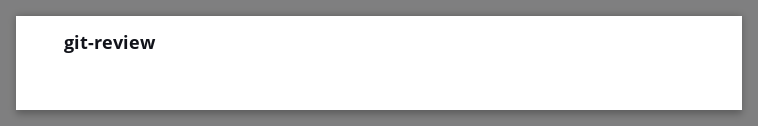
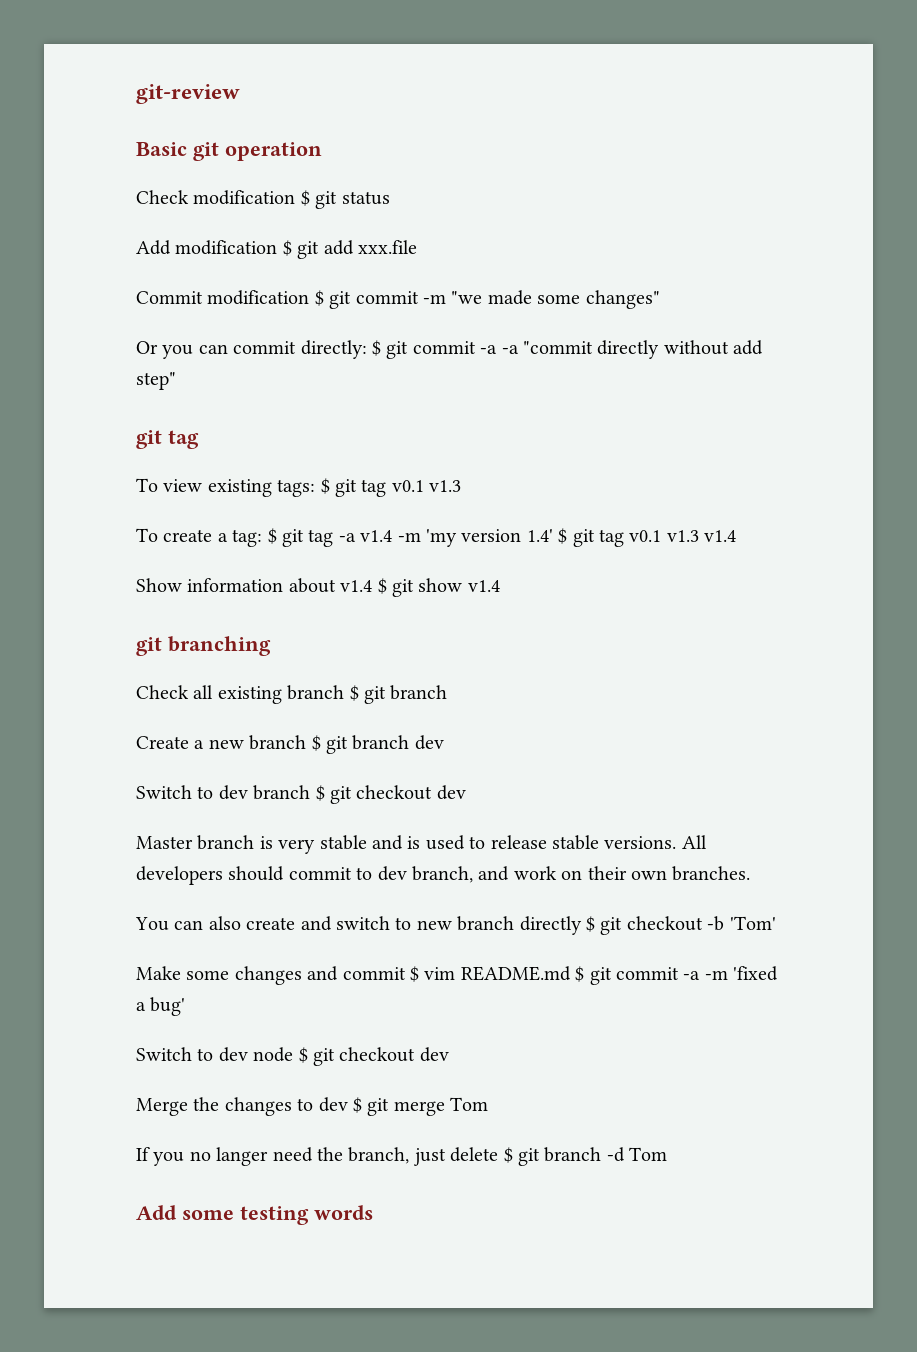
+ Basic git operation
+ Check modification $ git status
+ Add modification $ git add xxx.file
+ Commit modification $ git commit -m "we made some changes"
+ Or you can commit directly: $ git commit -a -a "commit directly without add step"
+ git tag
+ To view existing tags: $ git tag v0.1 v1.3
+ To create a tag: $ git tag -a v1.4 -m 'my version 1.4' $ git tag v0.1 v1.3 v1.4
+ Show information about v1.4 $ git show v1.4
+ git branching
+ Check all existing branch $ git branch
+ Create a new branch $ git branch dev
+ Switch to dev branch $ git checkout dev
+ Master branch is very stable and is used to release stable versions. All developers should commit to dev branch, and work on their own branches.
+ You can also create and switch to new branch directly $ git checkout -b 'Tom'
+ Make some changes and commit $ vim README.md $ git commit -a -m 'fixed a bug'
+ Switch to dev node $ git checkout dev
+ Merge the changes to dev $ git merge Tom
+ If you no langer need the branch, just delete $ git branch -d Tom
+ Add some testing words

